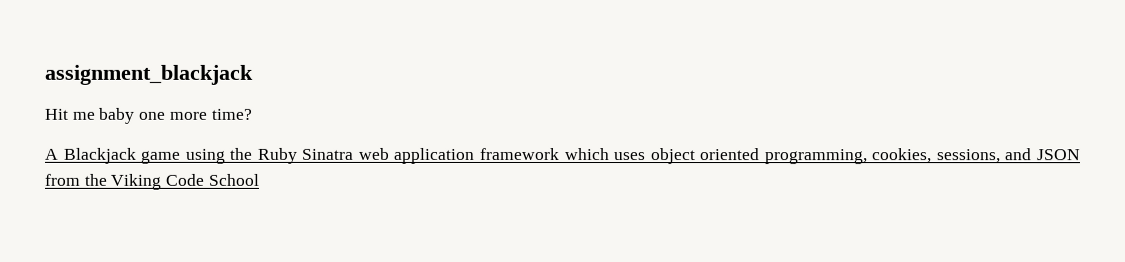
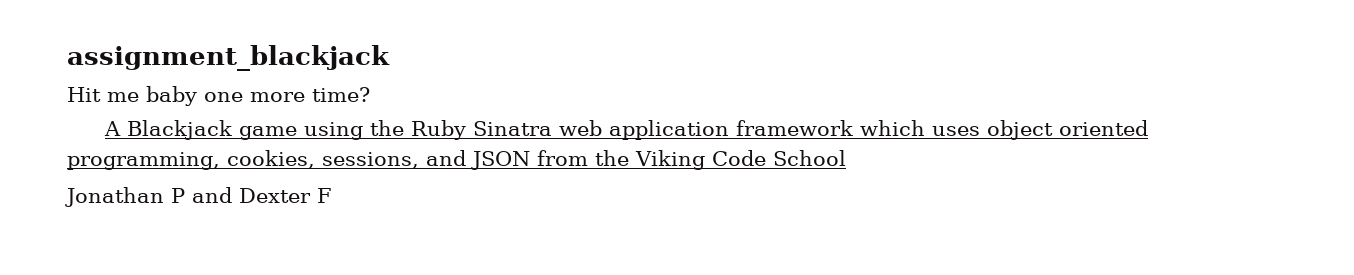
+ Jonathan P and Dexter F

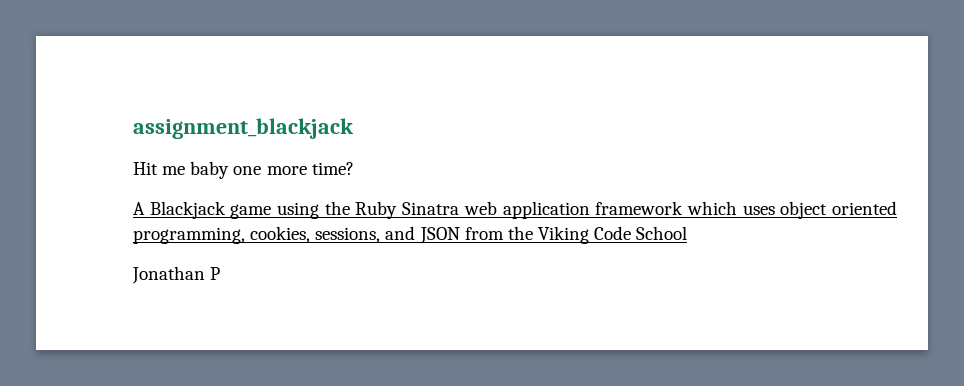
- Jonathan P and Dexter F
+ Jonathan P

